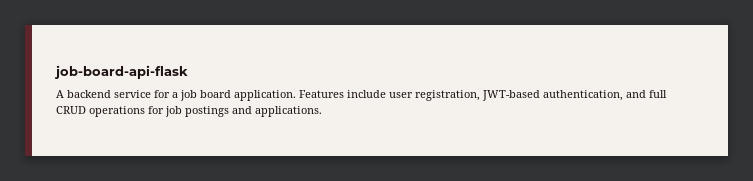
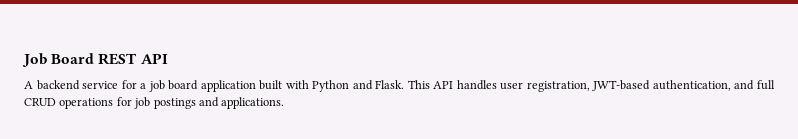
- job-board-api-flask
+ Job Board REST API
- A backend service for a job board application. Features include user registration, JWT-based authentication, and full CRUD operations for job postings and applications.
+ A backend service for a job board application built with Python and Flask. This API handles user registration, JWT-based authentication, and full CRUD operations for job postings and applications.

